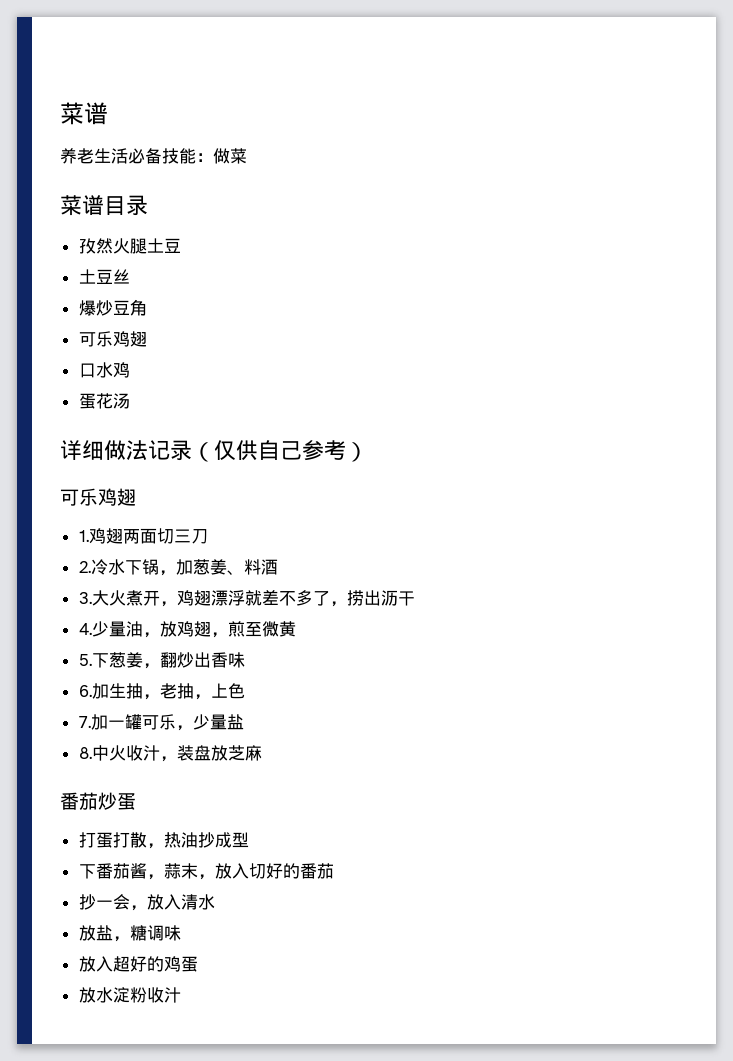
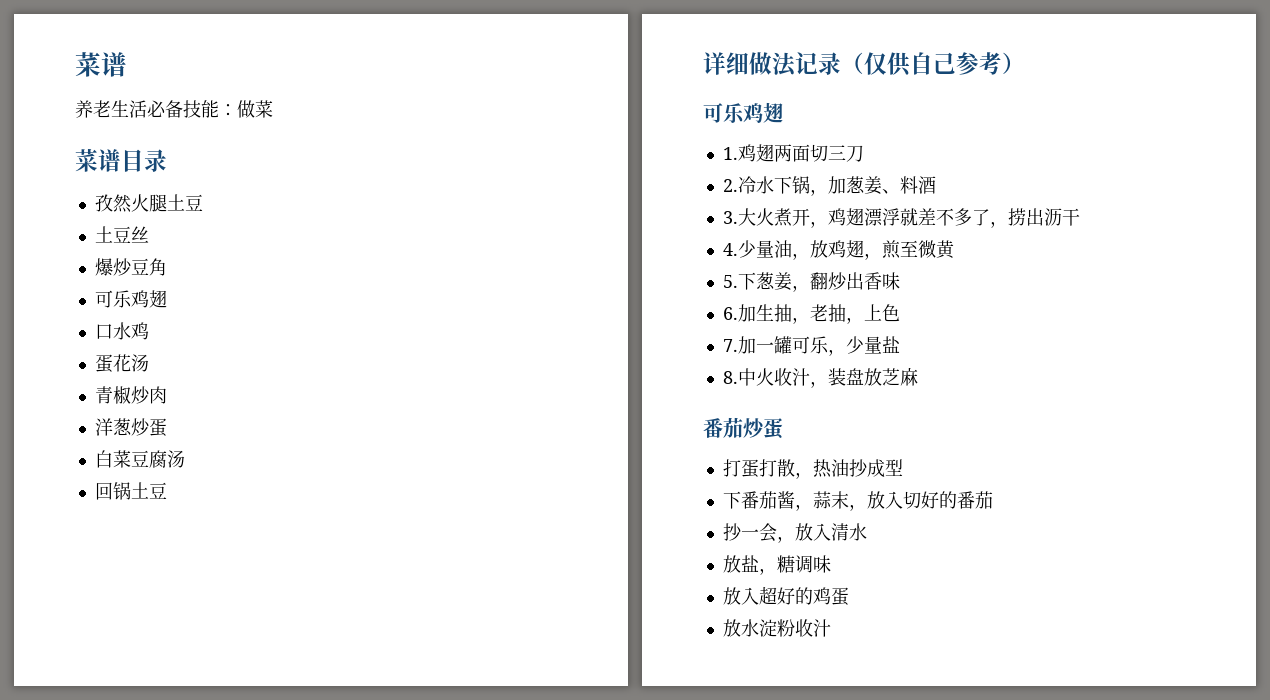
+ 青椒炒肉
+ 洋葱炒蛋
+ 白菜豆腐汤
+ 回锅土豆

